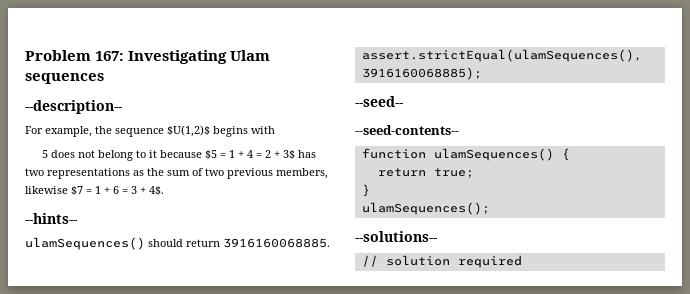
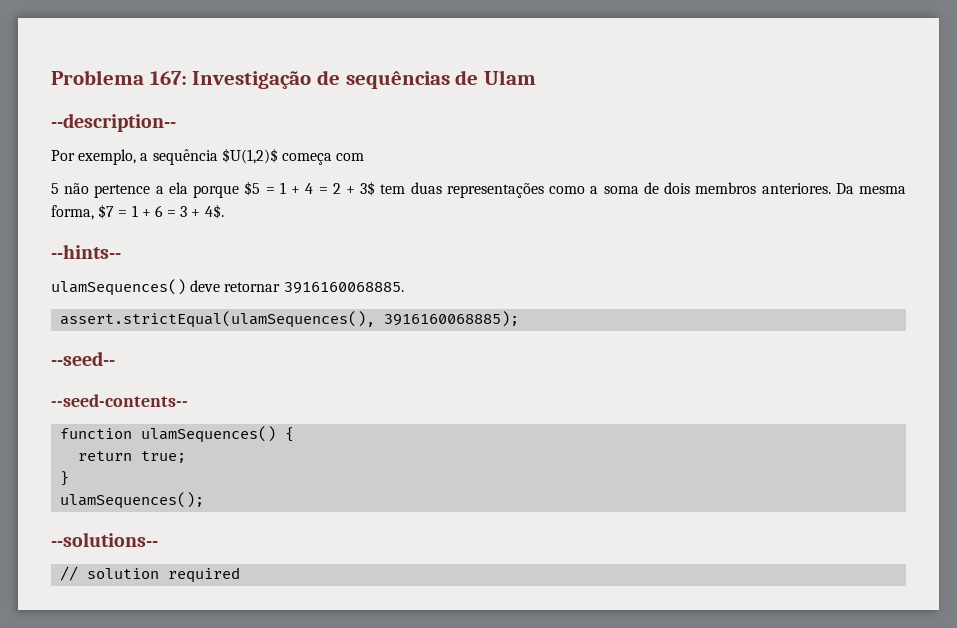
- Problem 167: Investigating Ulam sequences
+ Problema 167: Investigação de sequências de Ulam
- For example, the sequence $U(1,2)$ begins with
- 5 does not belong to it because $5 = 1 + 4 = 2 + 3$ has two representations as the sum of two previous members, likewise $7 = 1 + 6 = 3 + 4$.
+ Por exemplo, a sequência $U(1,2)$ começa com
+ 5 não pertence a ela porque $5 = 1 + 4 = 2 + 3$ tem duas representações como a soma de dois membros anteriores. Da mesma forma, $7 = 1 + 6 = 3 + 4$.
- ulamSequences() should return 3916160068885.
+ ulamSequences() deve retornar 3916160068885.

